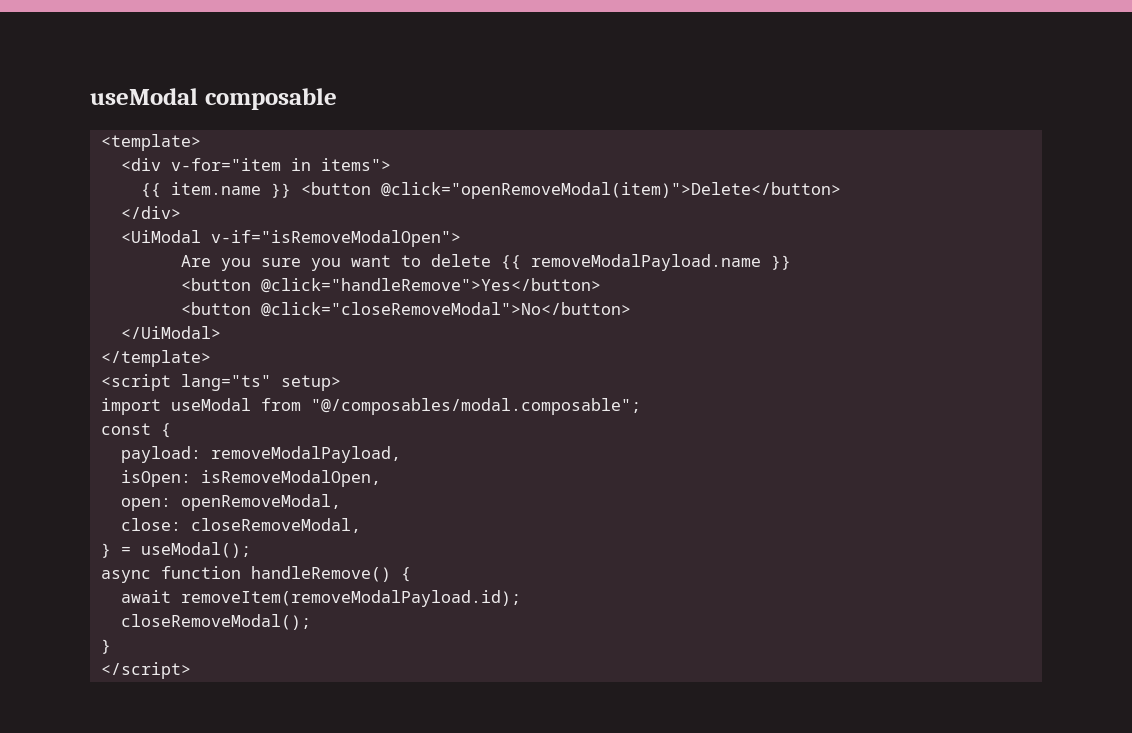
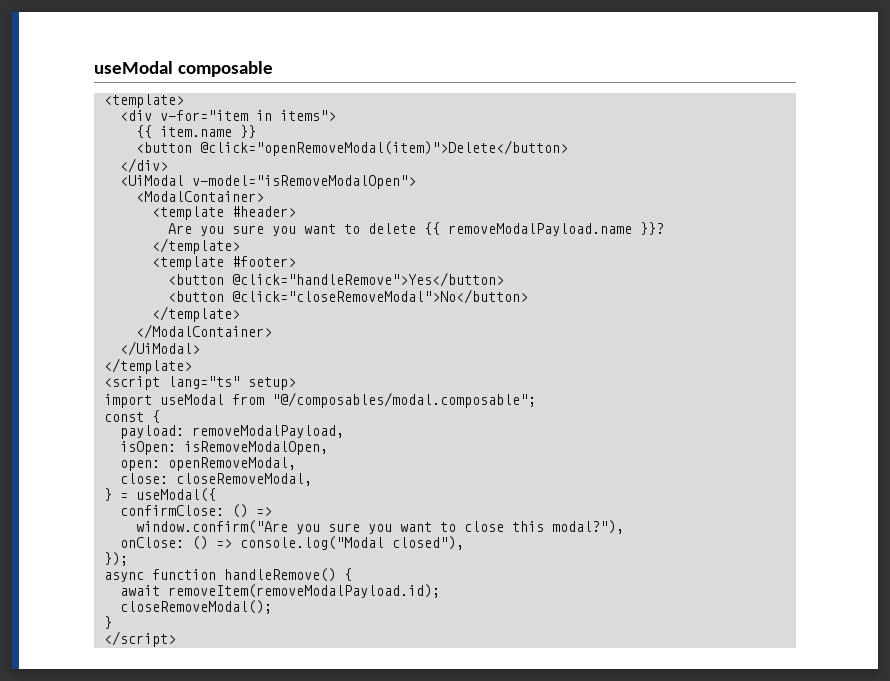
- {{ item.name }} <button @click="openRemoveModal(item)">Delete</button>
+ {{ item.name }}
+ <button @click="openRemoveModal(item)">Delete</button>
- <UiModal v-if="isRemoveModalOpen">
+ <UiModal v-model="isRemoveModalOpen">
+ <ModalContainer>
+ <template #header>
- Are you sure you want to delete {{ removeModalPayload.name }}
+ Are you sure you want to delete {{ removeModalPayload.name }}?
+ </template>
+ <template #footer>
  <button @click="closeRemoveModal">No</button>
+ </template>
+ </ModalContainer>
- } = useModal();
+ } = useModal({
+ confirmClose: () =>
+ window.confirm("Are you sure you want to close this modal?"),
+ onClose: () => console.log("Modal closed"),
+ });

